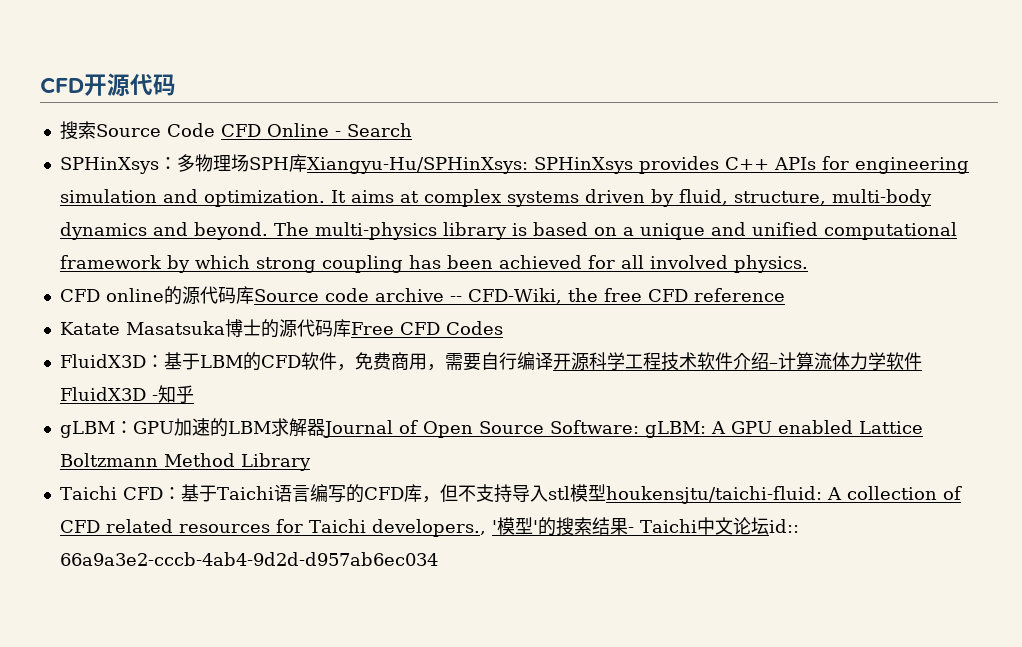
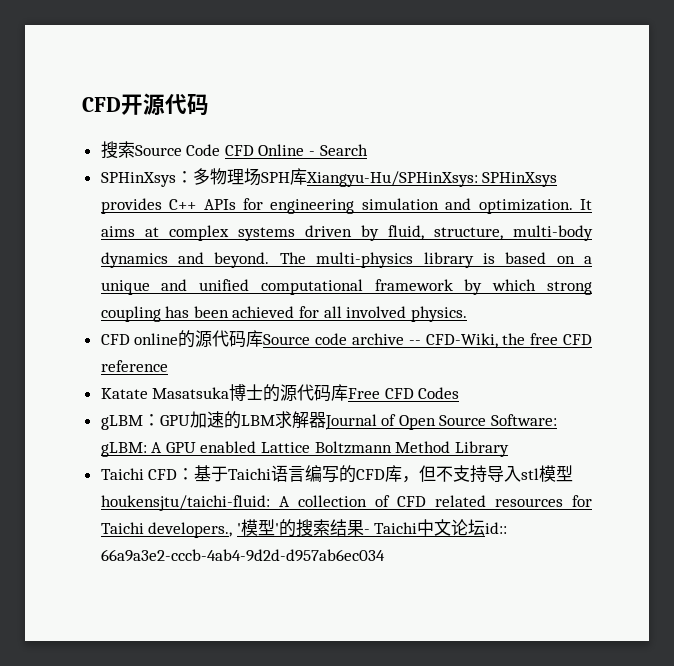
- FluidX3D：基于LBM的CFD软件，免费商用，需要自行编译开源科学工程技术软件介绍–计算流体力学软件FluidX3D -知乎

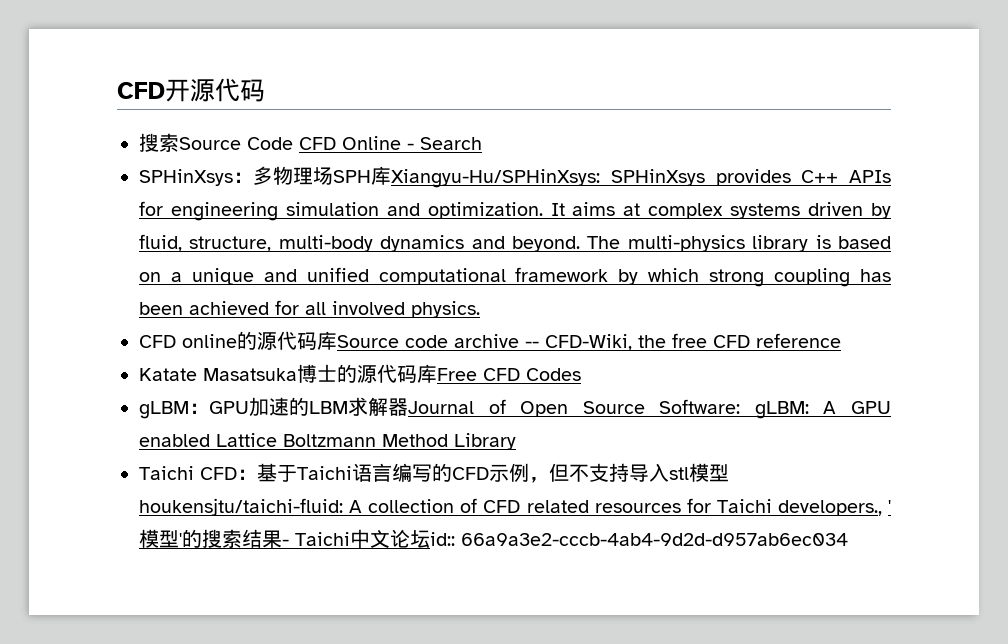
- Taichi CFD：基于Taichi语言编写的CFD库，但不支持导入stl模型houkensjtu/taichi-fluid: A collection of CFD related resources for Taichi developers., '模型'的搜索结果- Taichi中文论坛id:: 66a9a3e2-cccb-4ab4-9d2d-d957ab6ec034
+ Taichi CFD：基于Taichi语言编写的CFD示例，但不支持导入stl模型houkensjtu/taichi-fluid: A collection of CFD related resources for Taichi developers., '模型'的搜索结果- Taichi中文论坛id:: 66a9a3e2-cccb-4ab4-9d2d-d957ab6ec034

